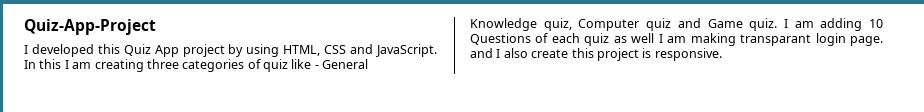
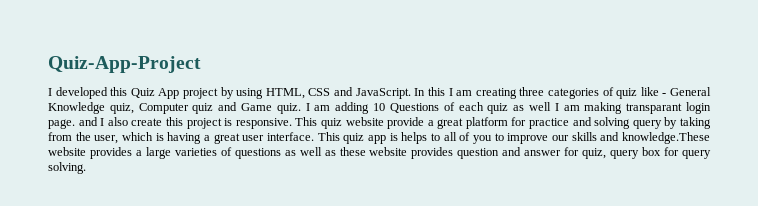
+ This quiz website provide a great platform for practice and solving query by taking from the user, which is having a great user interface. This quiz app is helps to all of you to improve our skills and knowledge.These website provides a large varieties of questions as well as these website provides question and answer for quiz, query box for query solving.

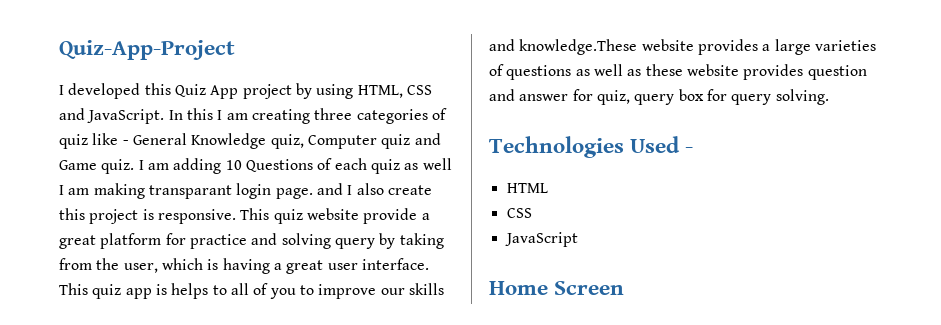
+ Technologies Used -
+ HTML
+ CSS
+ JavaScript
+ Home Screen

